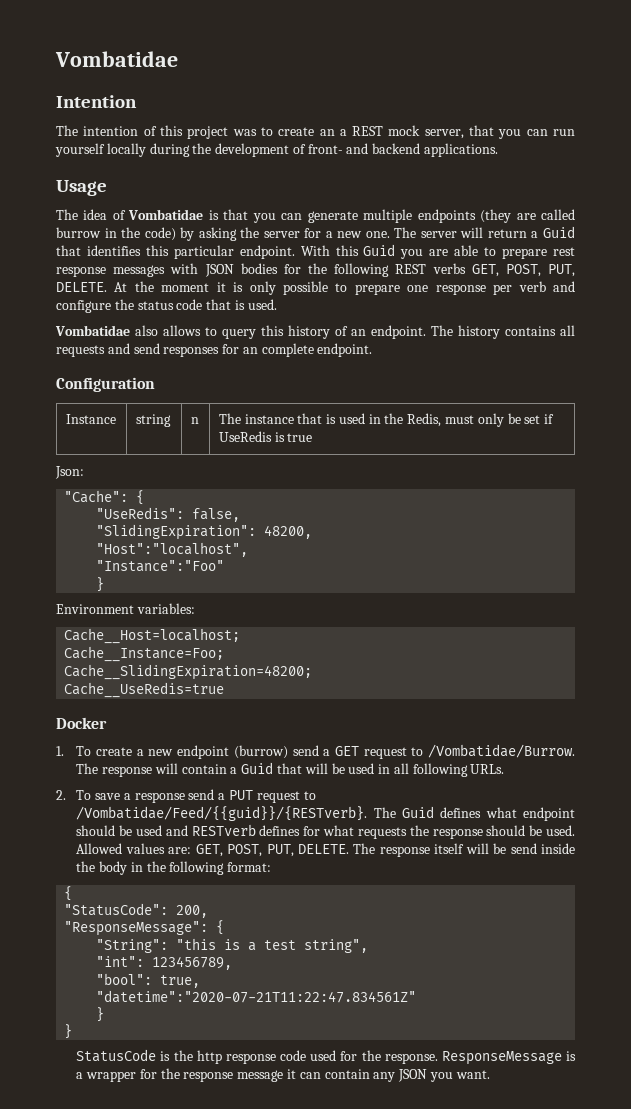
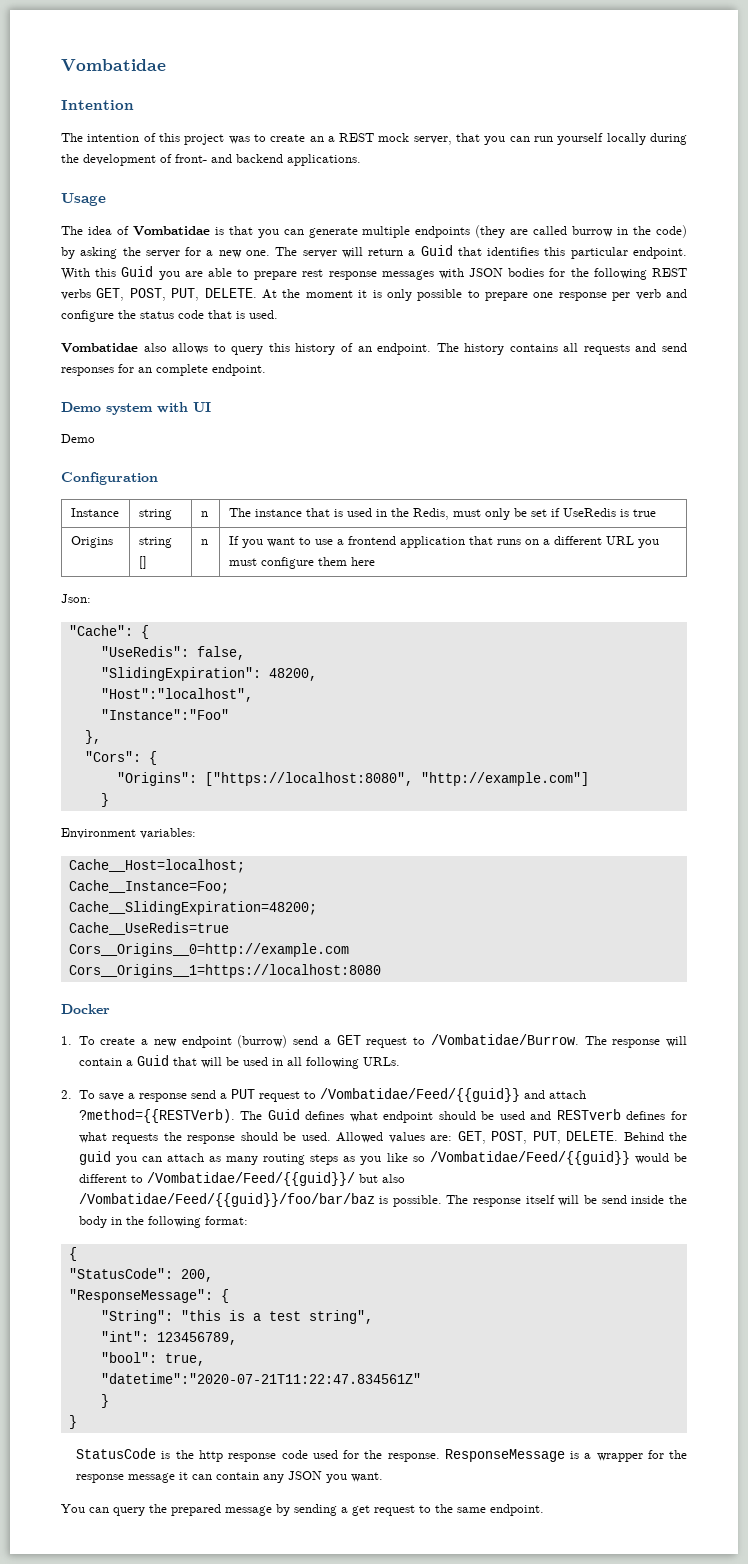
+ Demo system with UI
+ Demo
+ Origins | string [] | n | If you want to use a frontend application that runs on a different URL you must configure them here
+ },
+ "Cors": {
+ "Origins": ["https://localhost:8080", "http://example.com"]
+ Cors__Origins__0=http://example.com
+ Cors__Origins__1=https://localhost:8080
- 2. To save a response send a PUT request to /Vombatidae/Feed/{{guid}}/{RESTverb}.
+ 2. To save a response send a PUT request to /Vombatidae/Feed/{{guid}} and attach ?method={{RESTVerb).
+ Behind the guid you can attach as many routing steps as you like so /Vombatidae/Feed/{{guid}} would be different to /Vombatidae/Feed/{{guid}}/ but also /Vombatidae/Feed/{{guid}}/foo/bar/baz is possible.
+ You can query the prepared message by sending a get request to the same endpoint.

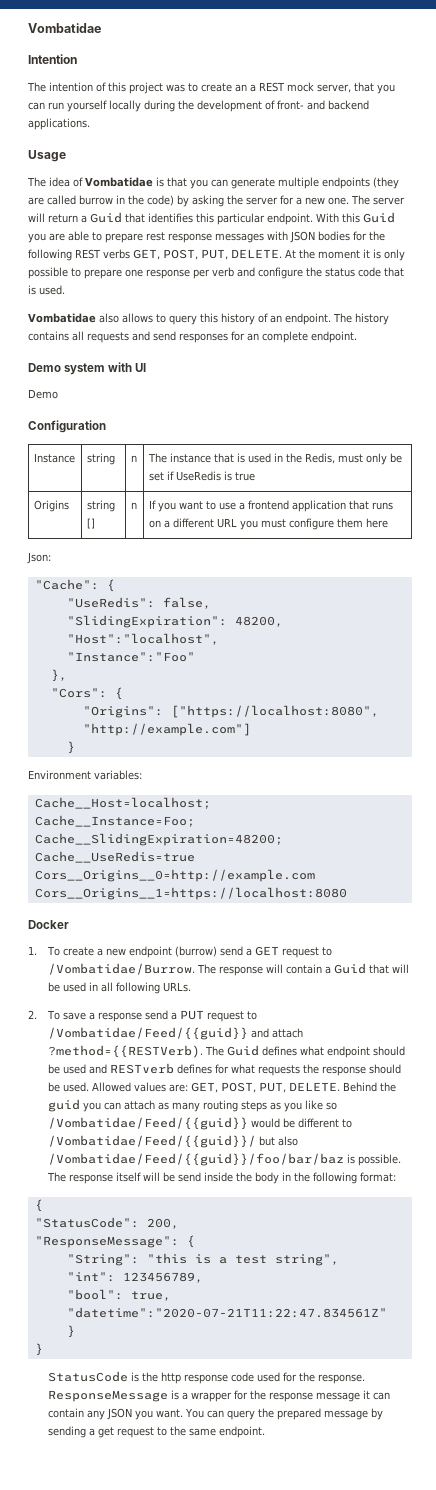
- ResponseMessage is a wrapper for the response message it can contain any JSON you want.
- You can query the prepared message by sending a get request to the same endpoint.
+ ResponseMessage is a wrapper for the response message it can contain any JSON you want. You can query the prepared message by sending a get request to the same endpoint.

